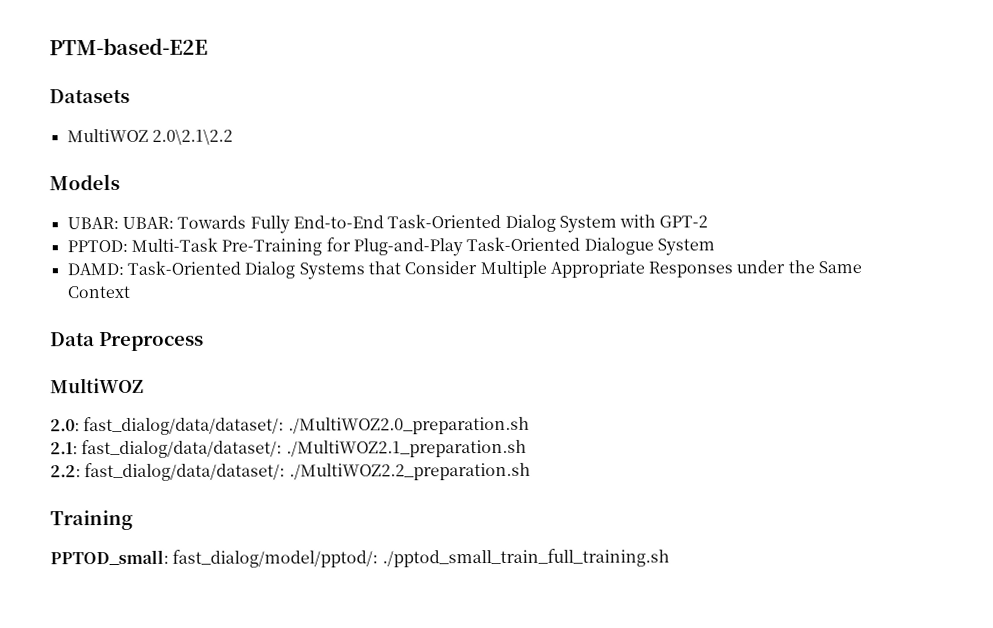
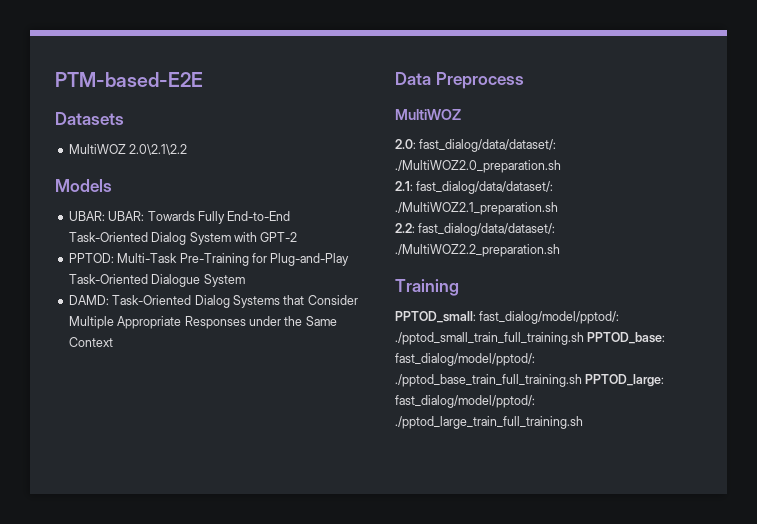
- PPTOD_small: fast_dialog/model/pptod/: ./pptod_small_train_full_training.sh
+ PPTOD_small: fast_dialog/model/pptod/: ./pptod_small_train_full_training.sh PPTOD_base: fast_dialog/model/pptod/: ./pptod_base_train_full_training.sh PPTOD_large: fast_dialog/model/pptod/: ./pptod_large_train_full_training.sh

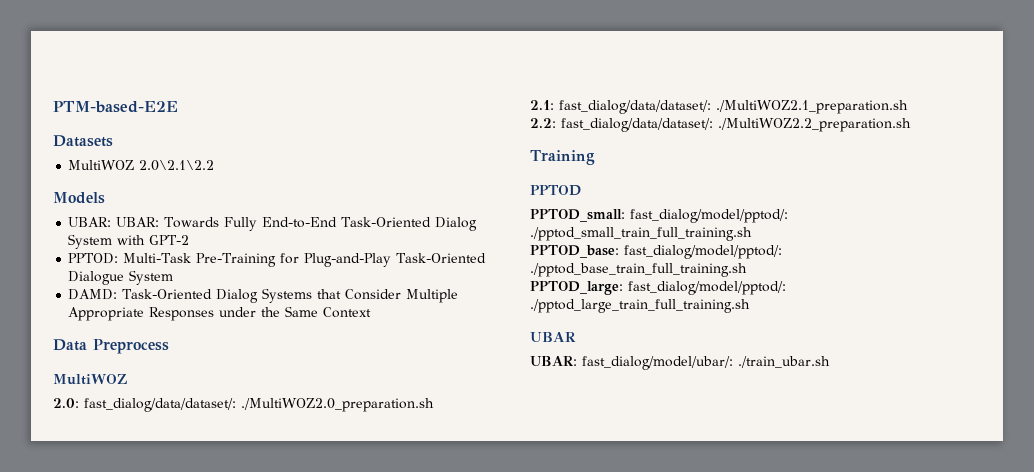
+ PPTOD
- PPTOD_small: fast_dialog/model/pptod/: ./pptod_small_train_full_training.sh PPTOD_base: fast_dialog/model/pptod/: ./pptod_base_train_full_training.sh PPTOD_large: fast_dialog/model/pptod/: ./pptod_large_train_full_training.sh
+ PPTOD_small: fast_dialog/model/pptod/: ./pptod_small_train_full_training.sh
+ PPTOD_base: fast_dialog/model/pptod/: ./pptod_base_train_full_training.sh
+ PPTOD_large: fast_dialog/model/pptod/: ./pptod_large_train_full_training.sh
+ UBAR
+ UBAR: fast_dialog/model/ubar/: ./train_ubar.sh

